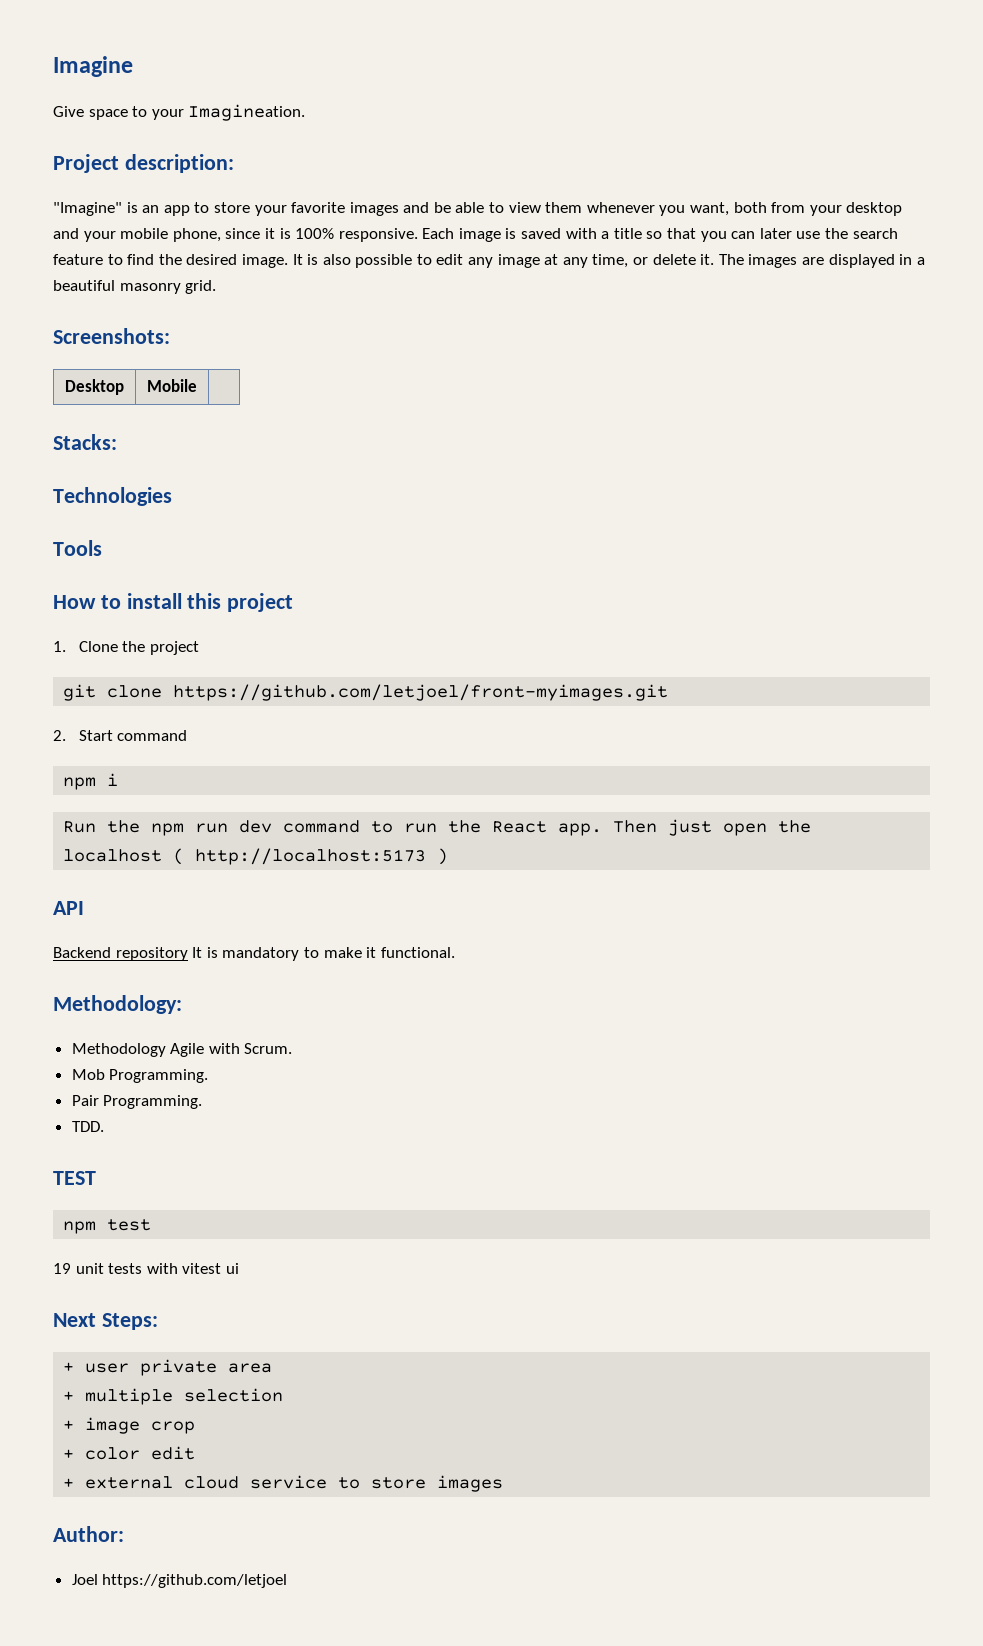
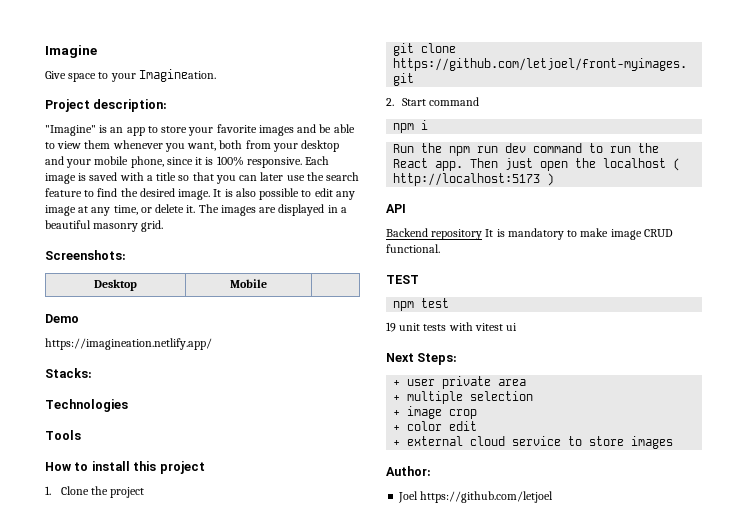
+ Demo
+ https://imagineation.netlify.app/
- Backend repository It is mandatory to make it functional.
+ Backend repository It is mandatory to make image CRUD functional.
- Methodology:
- Methodology Agile with Scrum.
- Mob Programming.
- Pair Programming.
- TDD.

